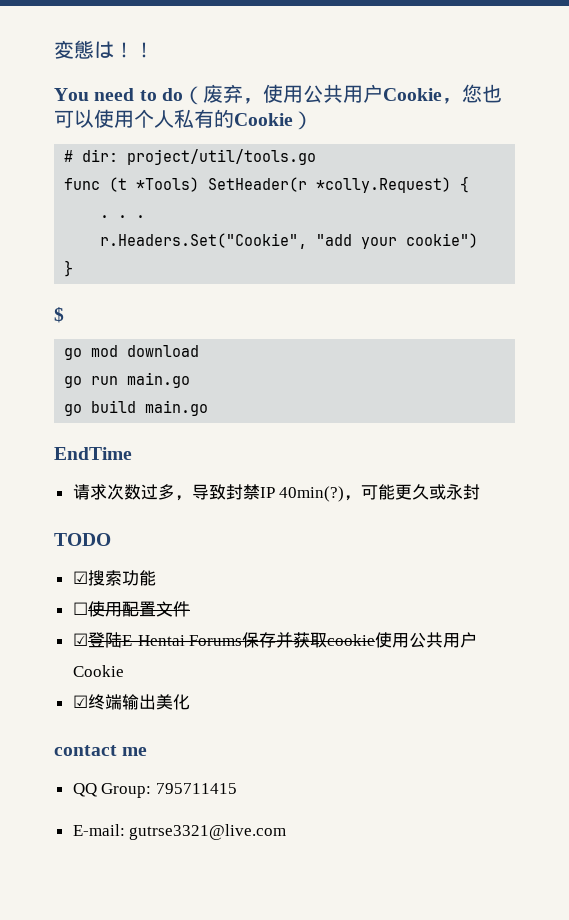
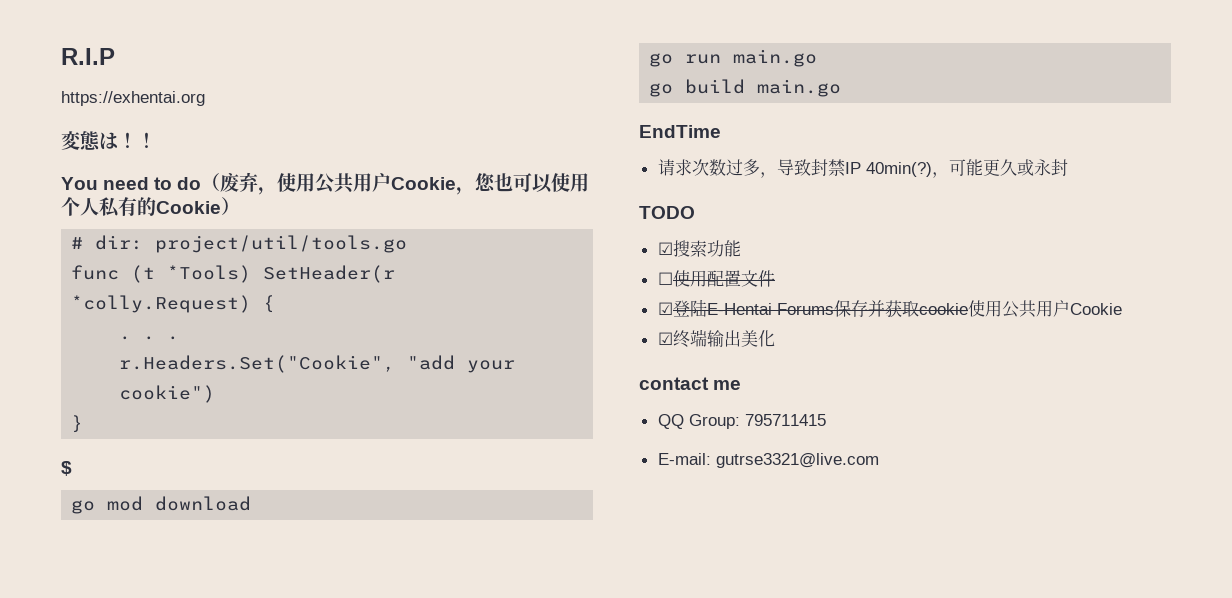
+ R.I.P
+ https://exhentai.org

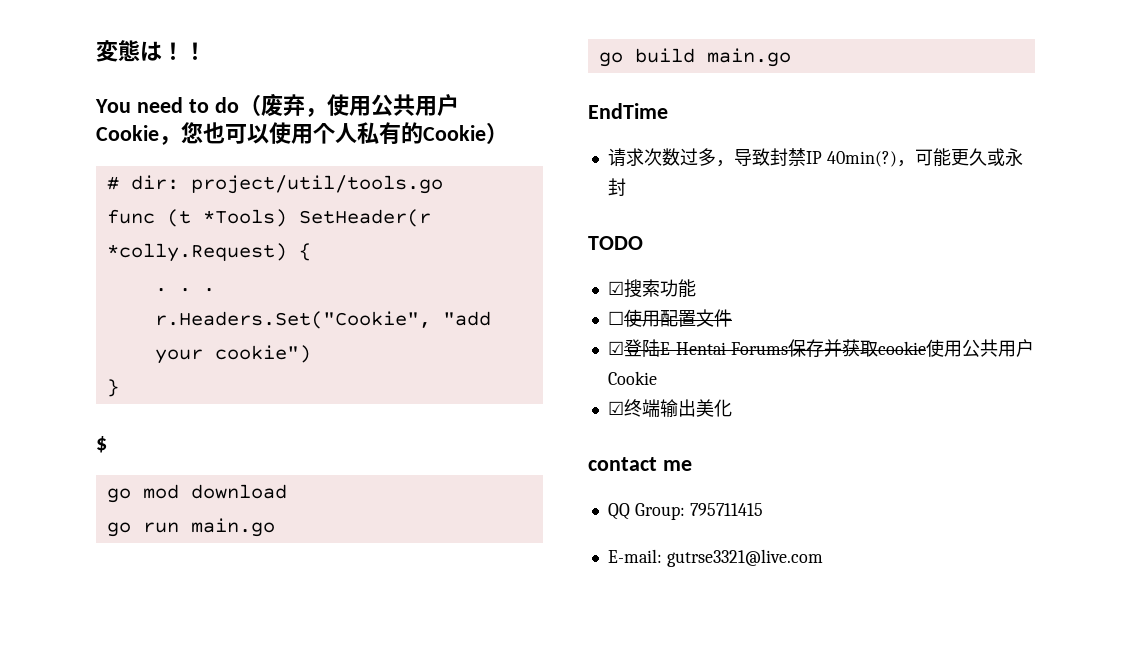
- R.I.P
- https://exhentai.org

